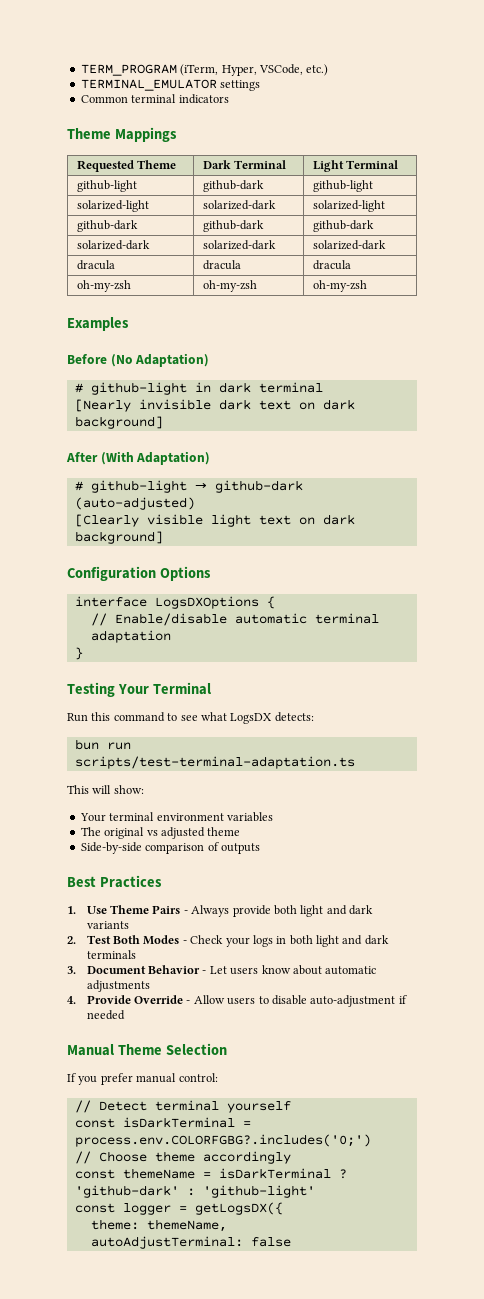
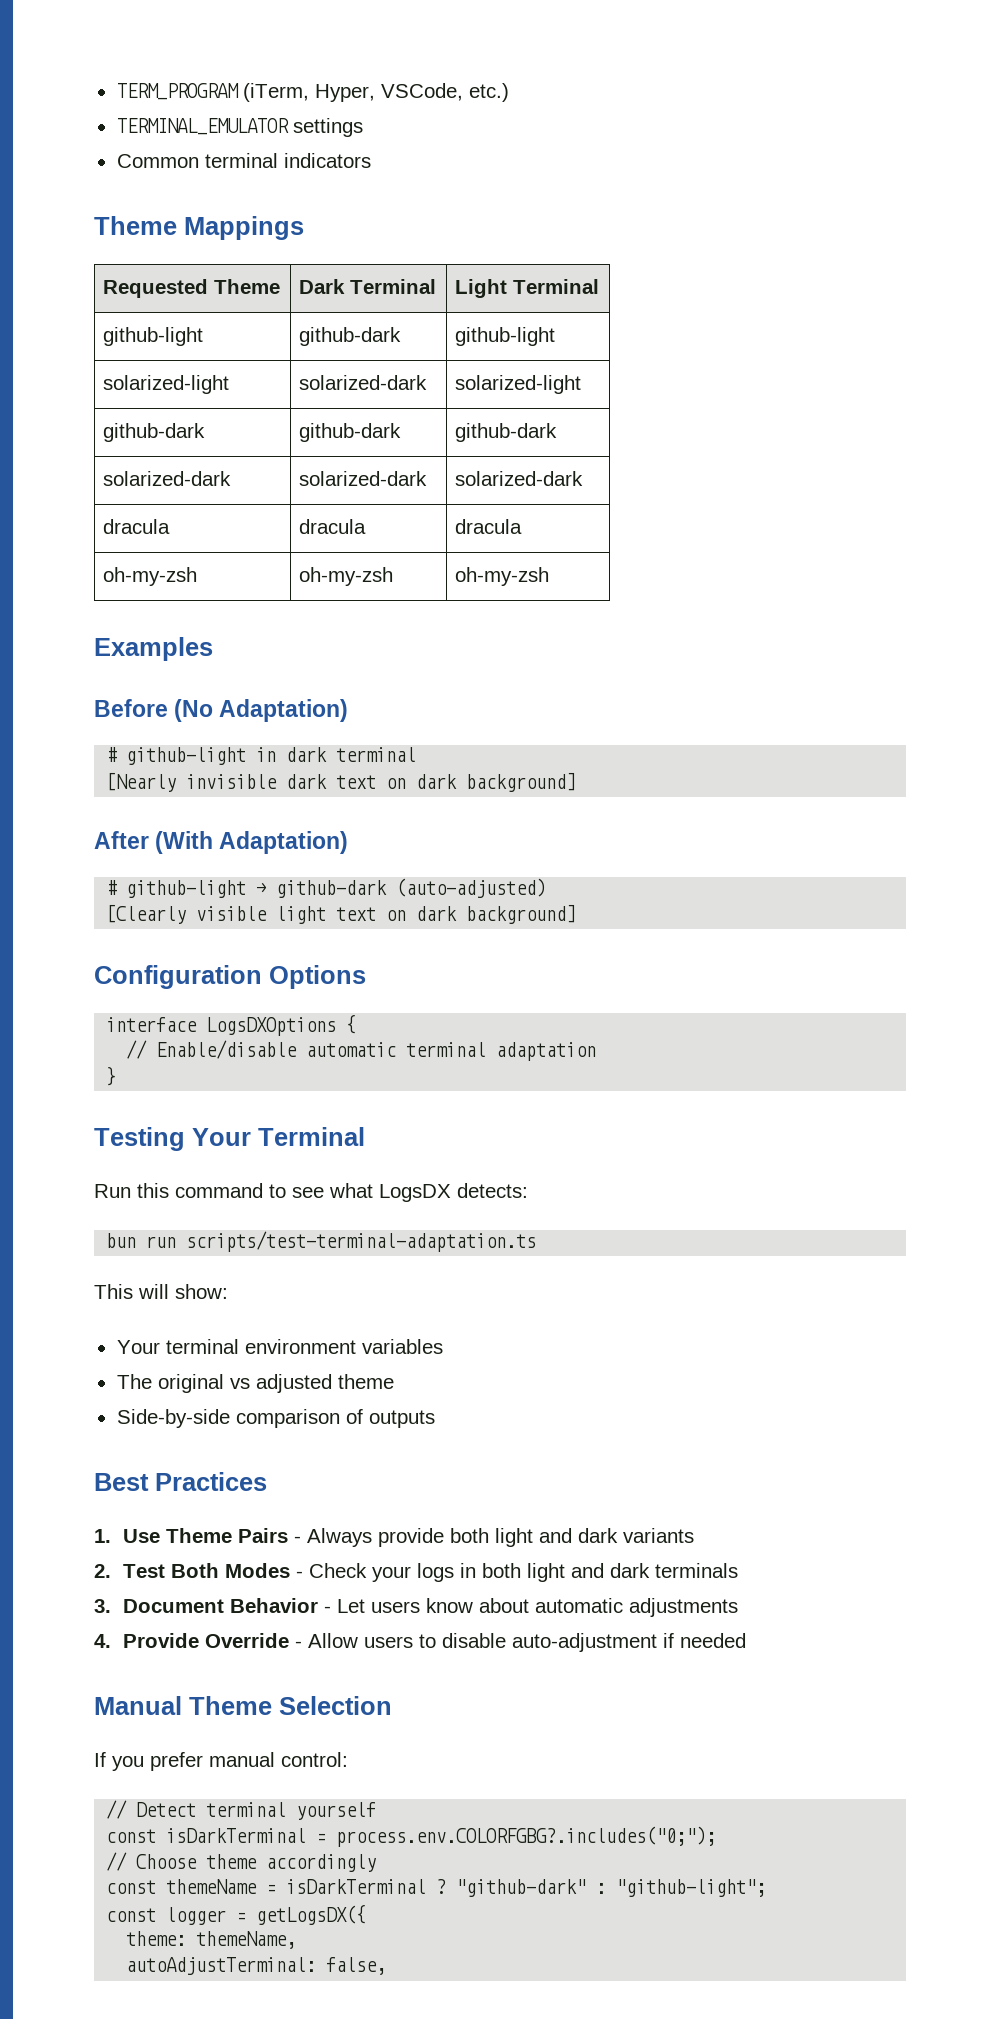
- const isDarkTerminal = process.env.COLORFGBG?.includes('0;')
+ const isDarkTerminal = process.env.COLORFGBG?.includes("0;");
- 'github-dark' : 'github-light'
+ "github-dark" : "github-light";
- autoAdjustTerminal: false
+ autoAdjustTerminal: false,

